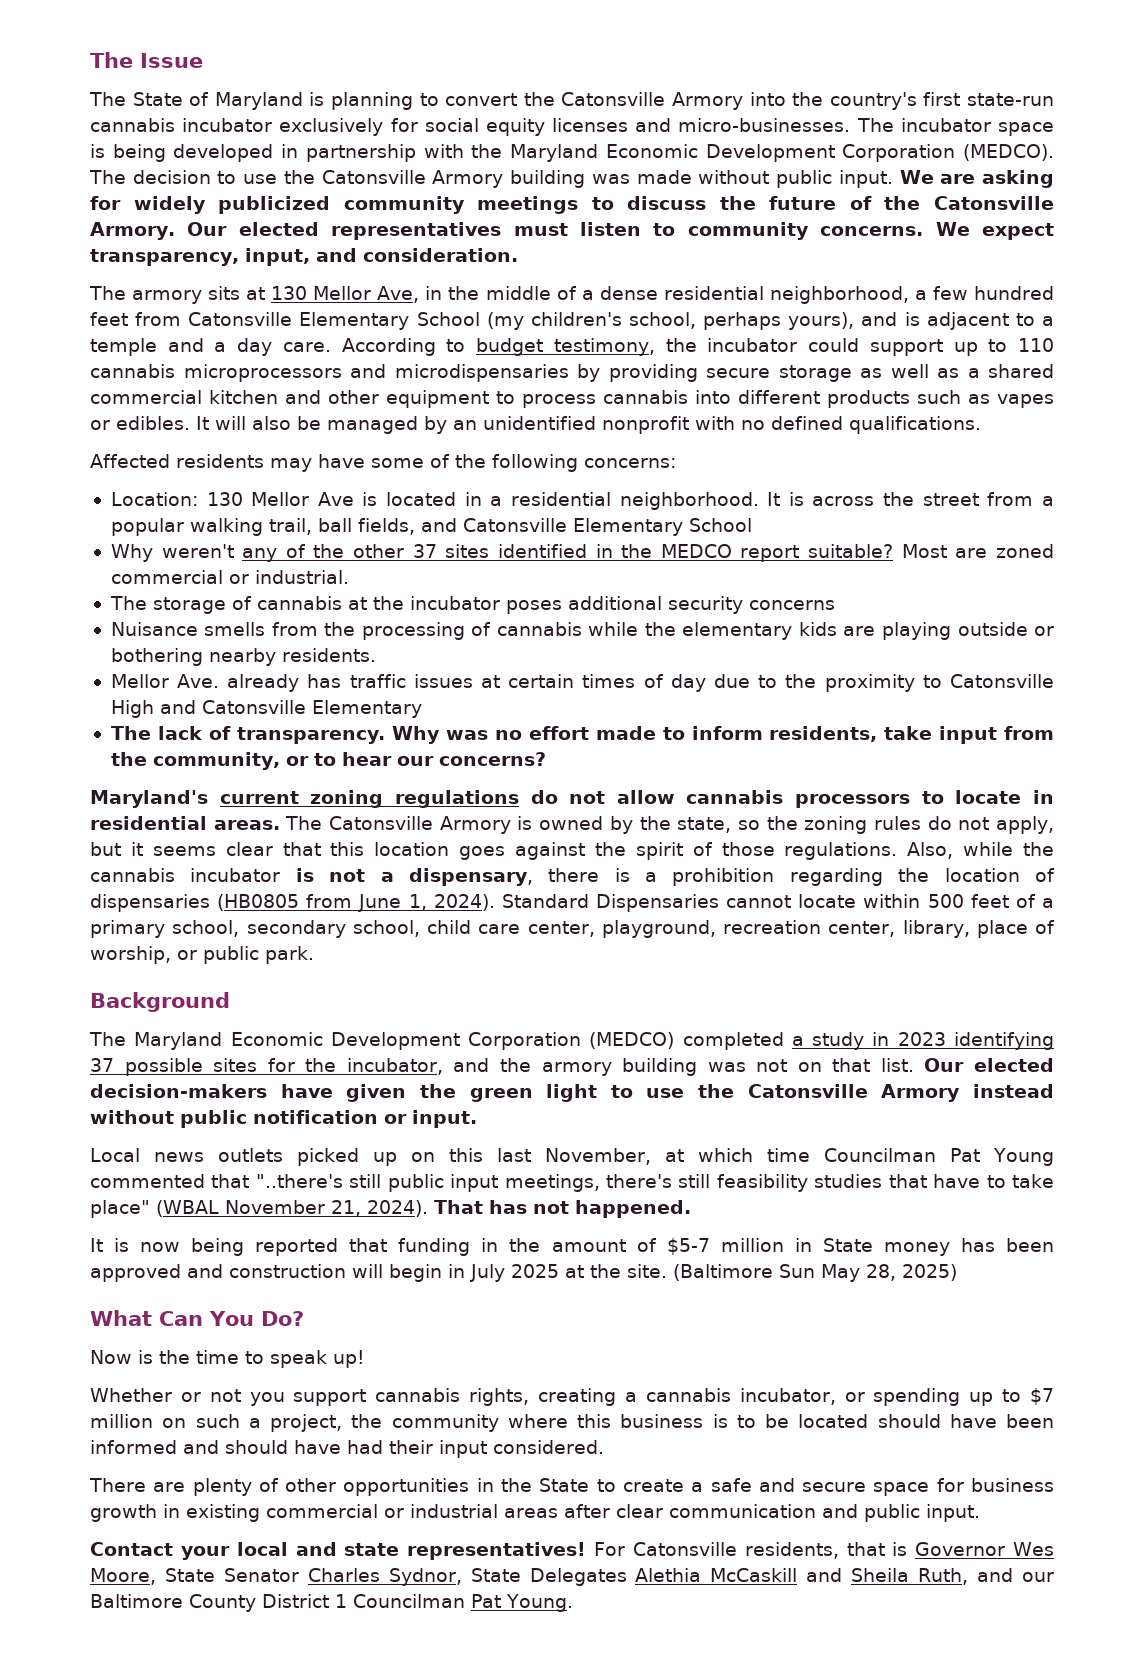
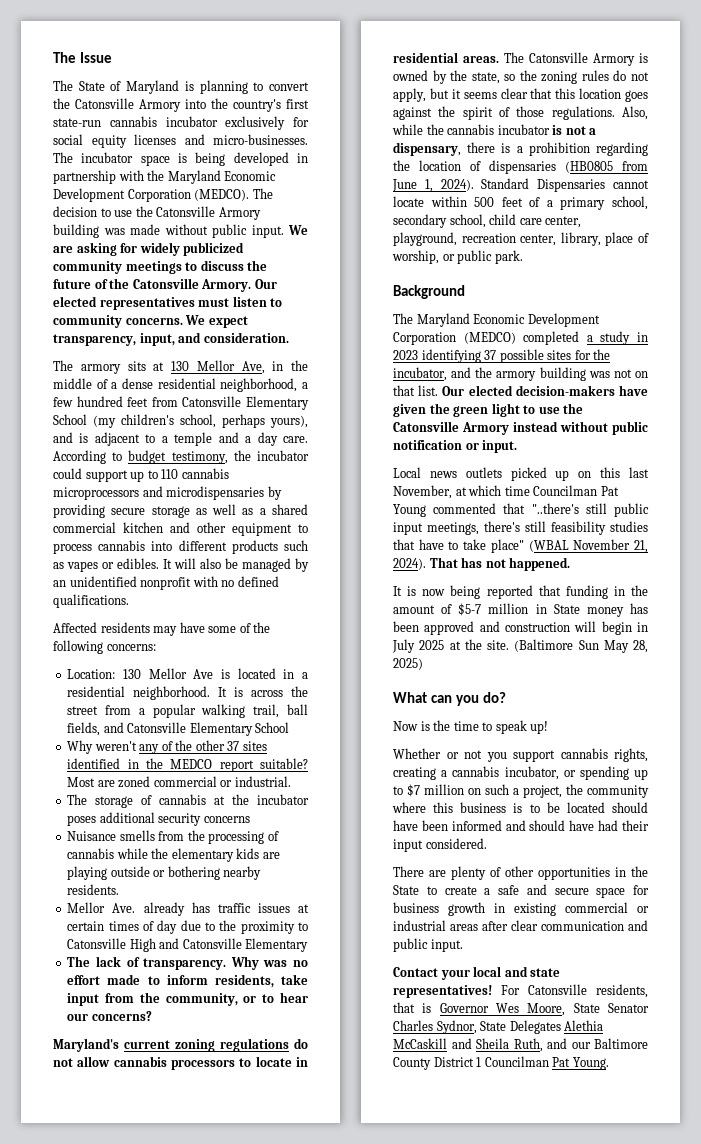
- What Can You Do?
+ What can you do?

